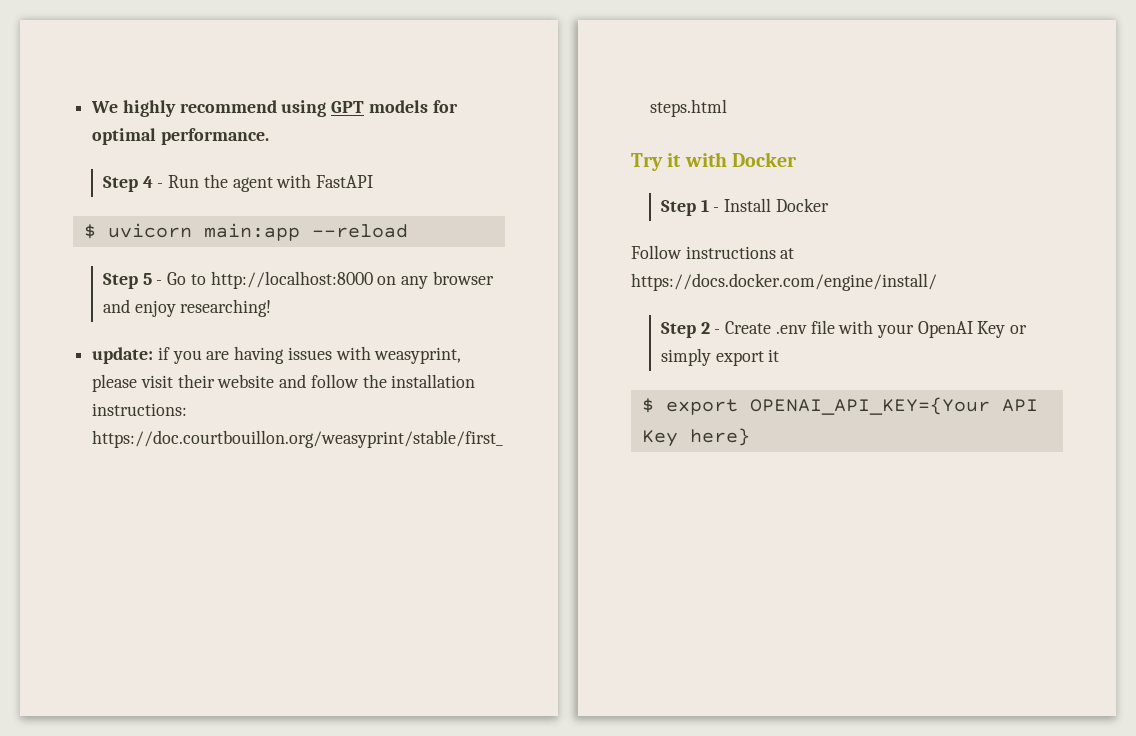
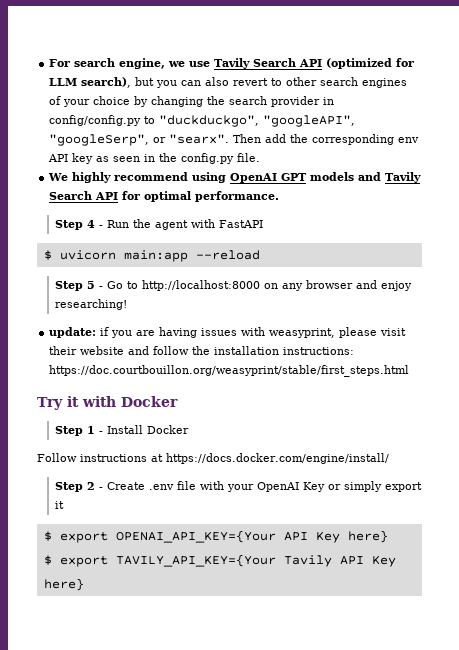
+ For search engine, we use Tavily Search API (optimized for LLM search), but you can also revert to other search engines of your choice by changing the search provider in config/config.py to "duckduckgo", "googleAPI", "googleSerp", or "searx". Then add the corresponding env API key as seen in the config.py file.
- We highly recommend using GPT models for optimal performance.
+ We highly recommend using OpenAI GPT models and Tavily Search API for optimal performance.
+ $ export TAVILY_API_KEY={Your Tavily API Key here}

